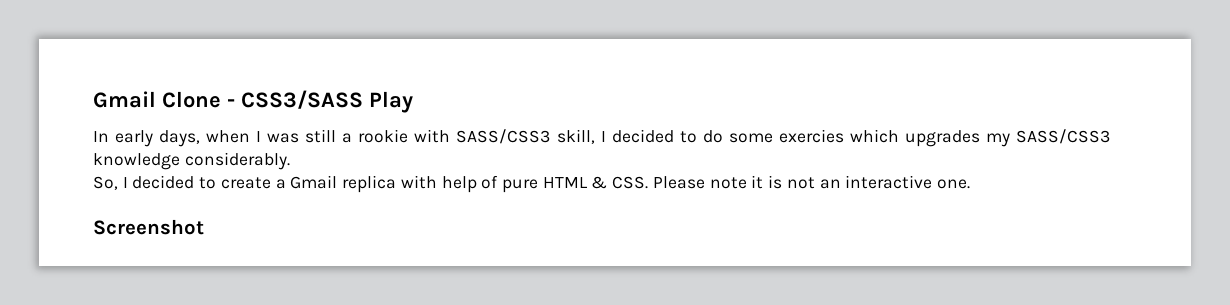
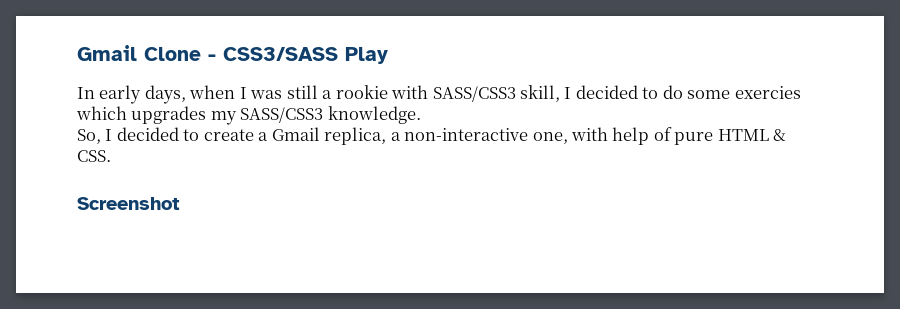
- In early days, when I was still a rookie with SASS/CSS3 skill, I decided to do some exercies which upgrades my SASS/CSS3 knowledge considerably.
+ In early days, when I was still a rookie with SASS/CSS3 skill, I decided to do some exercies which upgrades my SASS/CSS3 knowledge.
- So, I decided to create a Gmail replica with help of pure HTML & CSS. Please note it is not an interactive one.
+ So, I decided to create a Gmail replica, a non-interactive one, with help of pure HTML & CSS.

